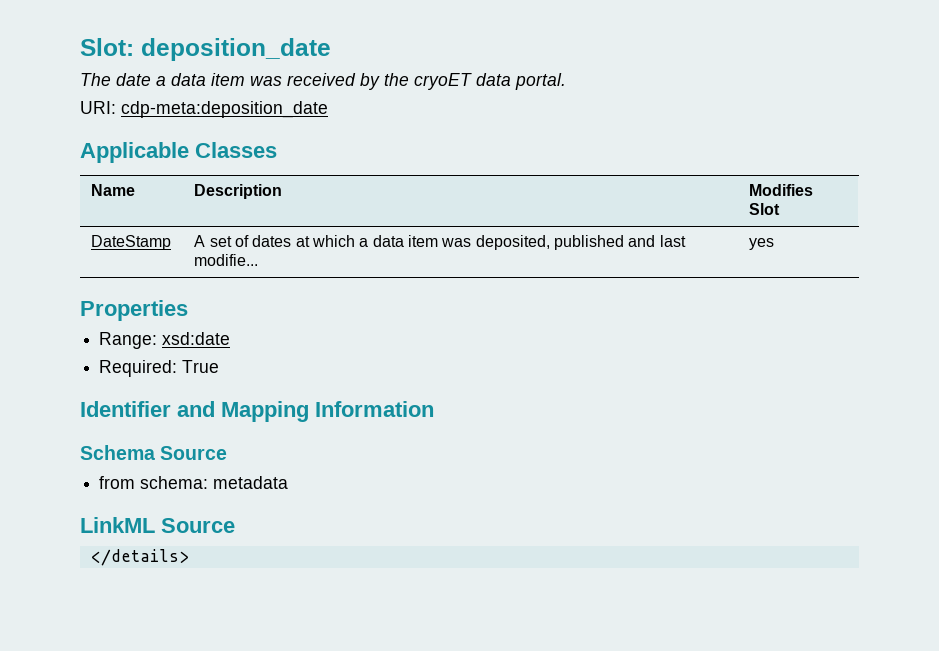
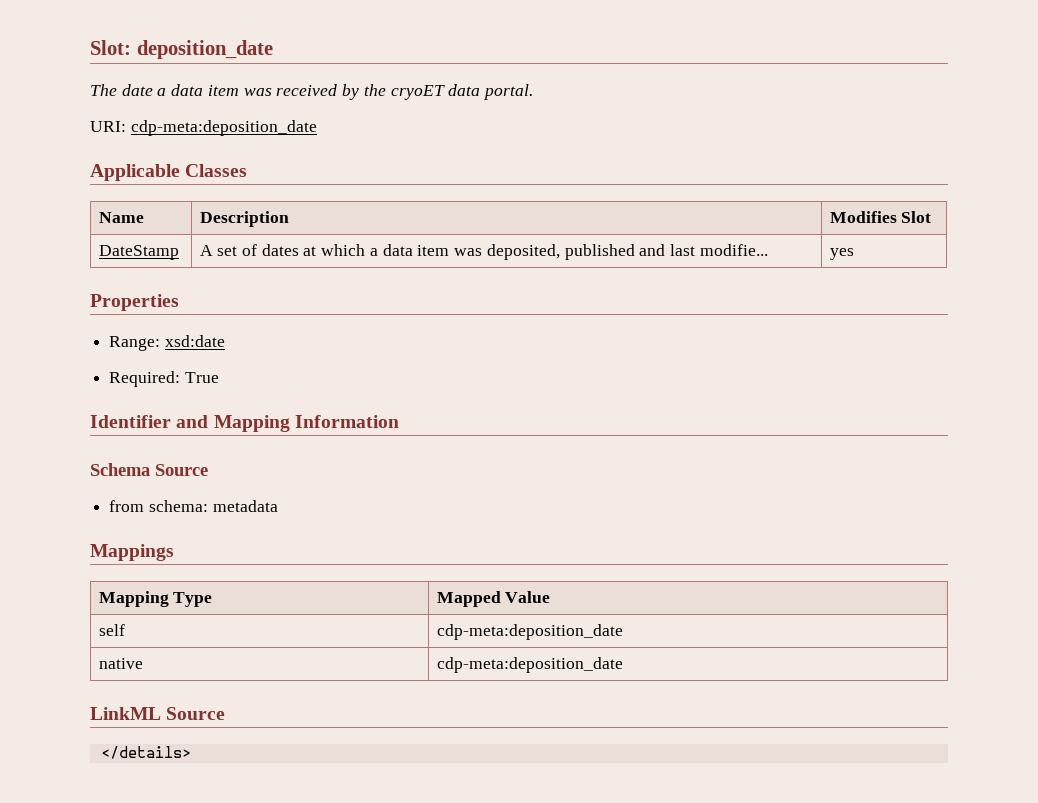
+ Mappings
+ Mapping Type | Mapped Value
+ self | cdp-meta:deposition_date
+ native | cdp-meta:deposition_date

